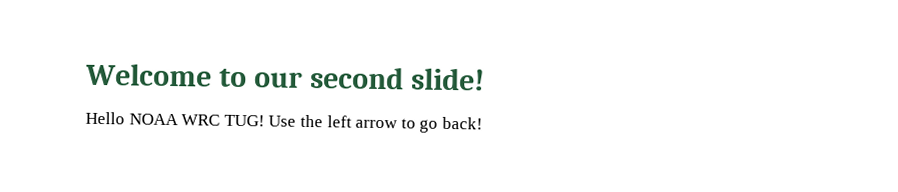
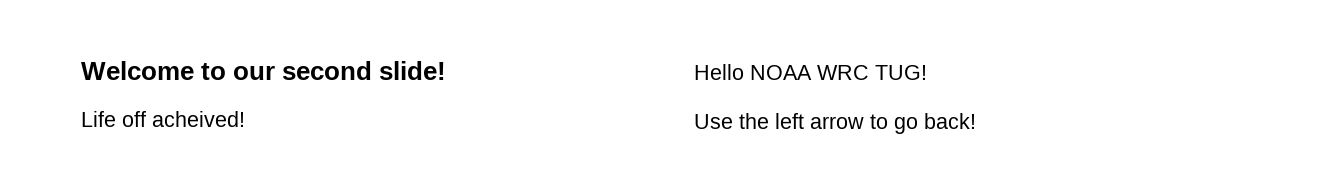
+ Life off acheived!
- Hello NOAA WRC TUG! Use the left arrow to go back!
+ Hello NOAA WRC TUG!
+ Use the left arrow to go back!

